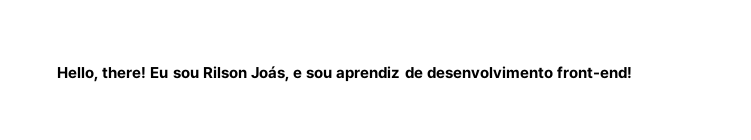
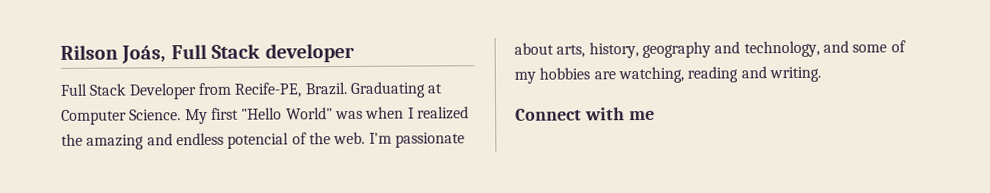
- Hello, there! Eu sou Rilson Joás, e sou aprendiz de desenvolvimento front-end!
+ Rilson Joás, Full Stack developer
+ Full Stack Developer from Recife-PE, Brazil. Graduating at Computer Science. My first "Hello World" was when I realized the amazing and endless potencial of the web. I'm passionate about arts, history, geography and technology, and some of my hobbies are watching, reading and writing.
+ Connect with me

